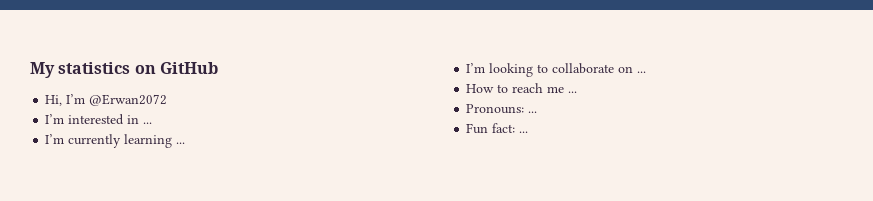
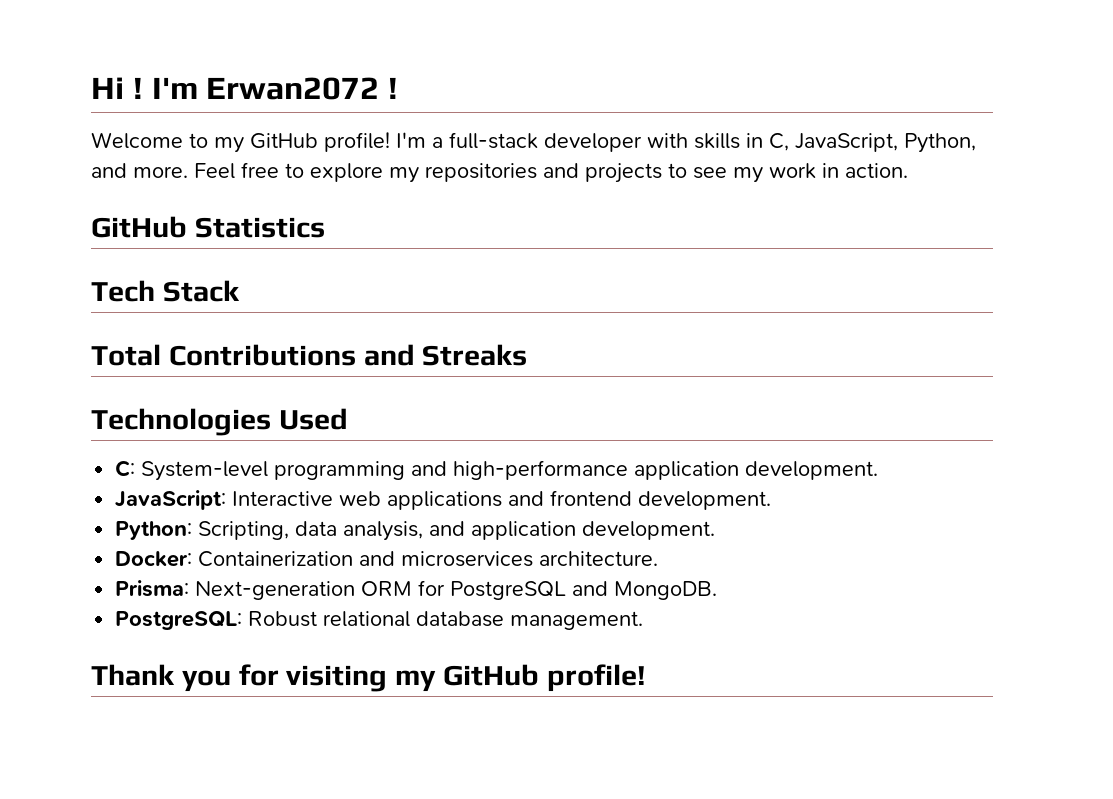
- My statistics on GitHub
- Hi, I’m @Erwan2072
- I’m interested in ...
- I’m currently learning ...
- I’m looking to collaborate on ...
- How to reach me ...
- Pronouns: ...
- Fun fact: ...
+ Hi ! I'm Erwan2072 !
+ Welcome to my GitHub profile! I'm a full-stack developer with skills in C, JavaScript, Python, and more. Feel free to explore my repositories and projects to see my work in action.
+ GitHub Statistics
+ Tech Stack
+ Total Contributions and Streaks
+ Technologies Used
+ C: System-level programming and high-performance application development.
+ JavaScript: Interactive web applications and frontend development.
+ Python: Scripting, data analysis, and application development.
+ Docker: Containerization and microservices architecture.
+ Prisma: Next-generation ORM for PostgreSQL and MongoDB.
+ PostgreSQL: Robust relational database management.
+ Thank you for visiting my GitHub profile!

